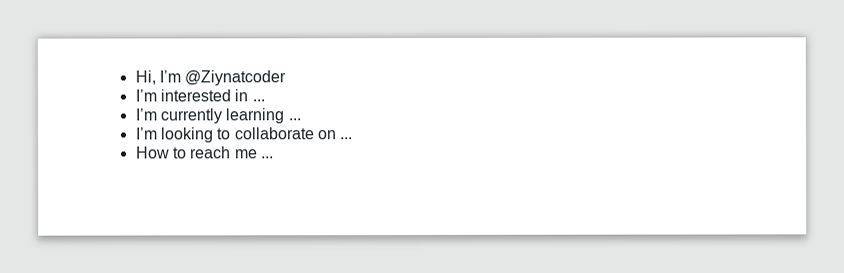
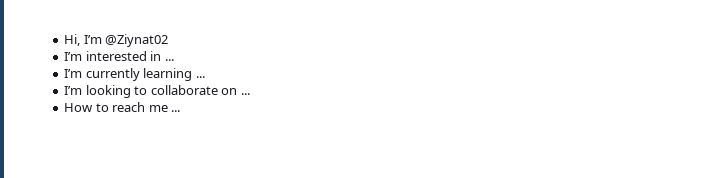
- Hi, I’m @Ziynatcoder
+ Hi, I’m @Ziynat02

